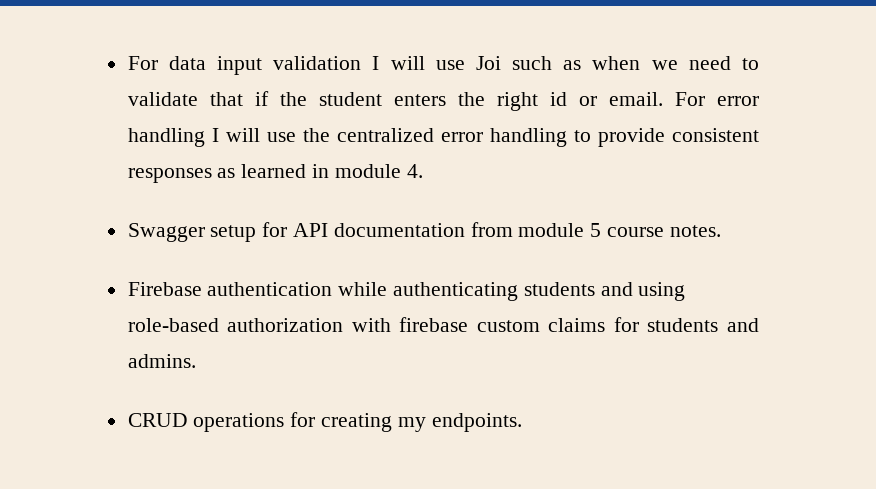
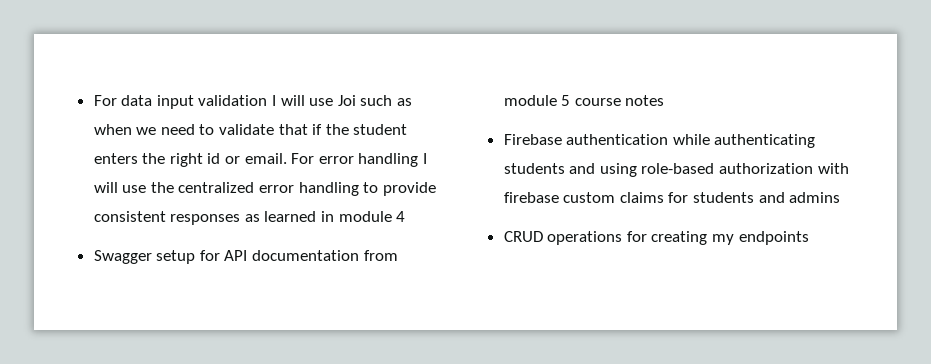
- For error handling I will use the centralized error handling to provide consistent responses as learned in module 4.
+ For error handling I will use the centralized error handling to provide consistent responses as learned in module 4
- Swagger setup for API documentation from module 5 course notes.
+ Swagger setup for API documentation from module 5 course notes
- Firebase authentication while authenticating students and using role-based authorization with firebase custom claims for students and admins.
+ Firebase authentication while authenticating students and using role-based authorization with firebase custom claims for students and admins
- CRUD operations for creating my endpoints.
+ CRUD operations for creating my endpoints

